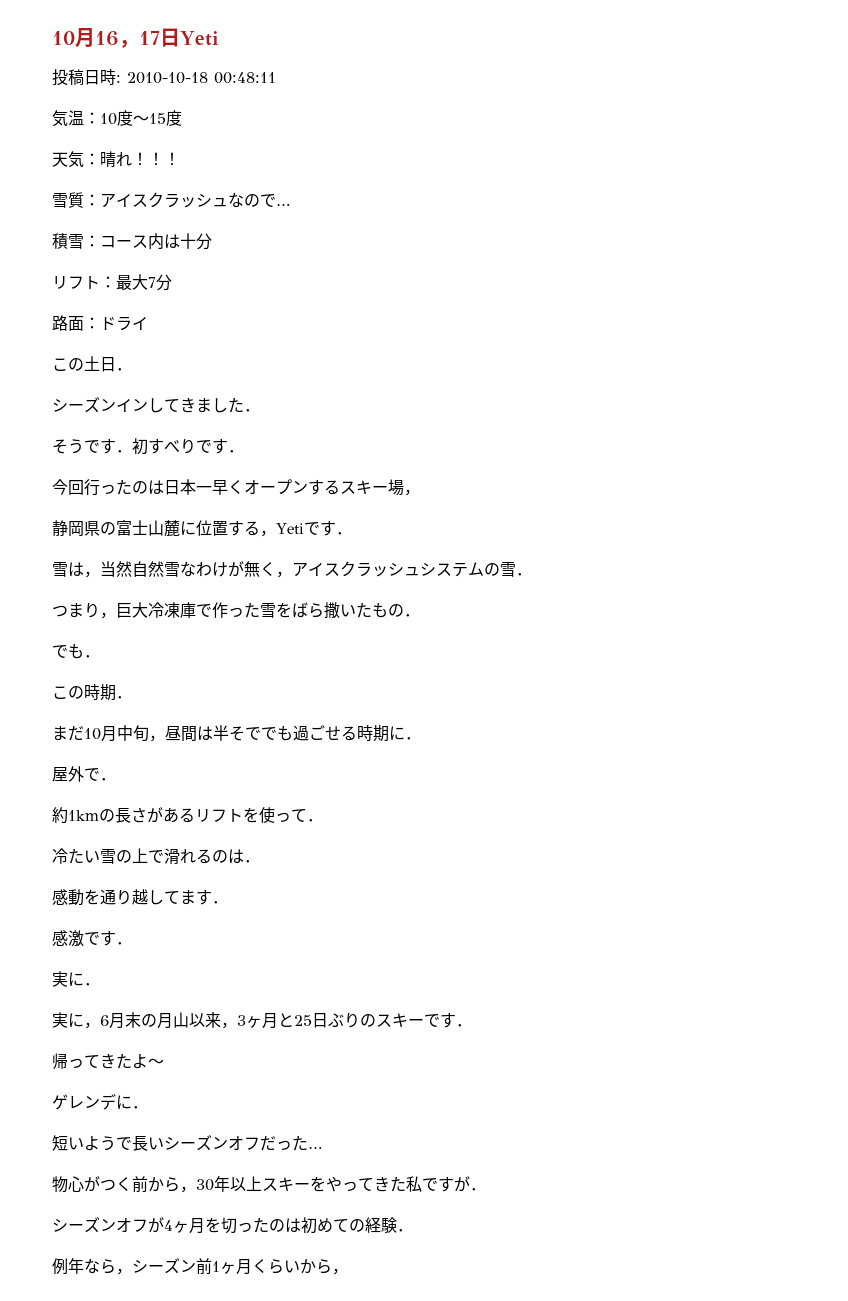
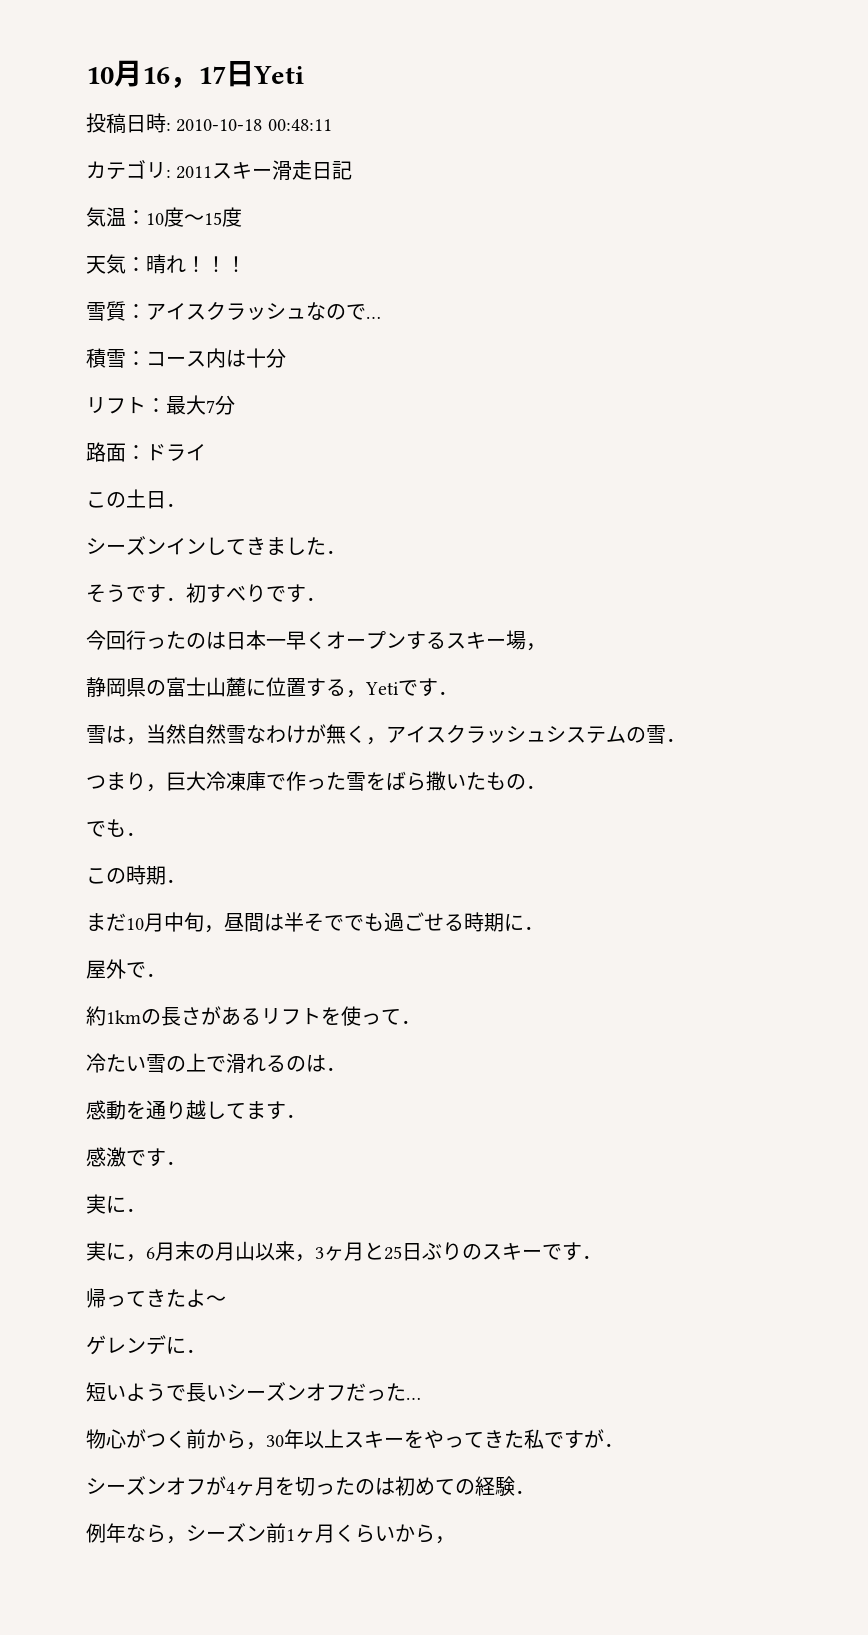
+ カテゴリ: 2011スキー滑走日記

